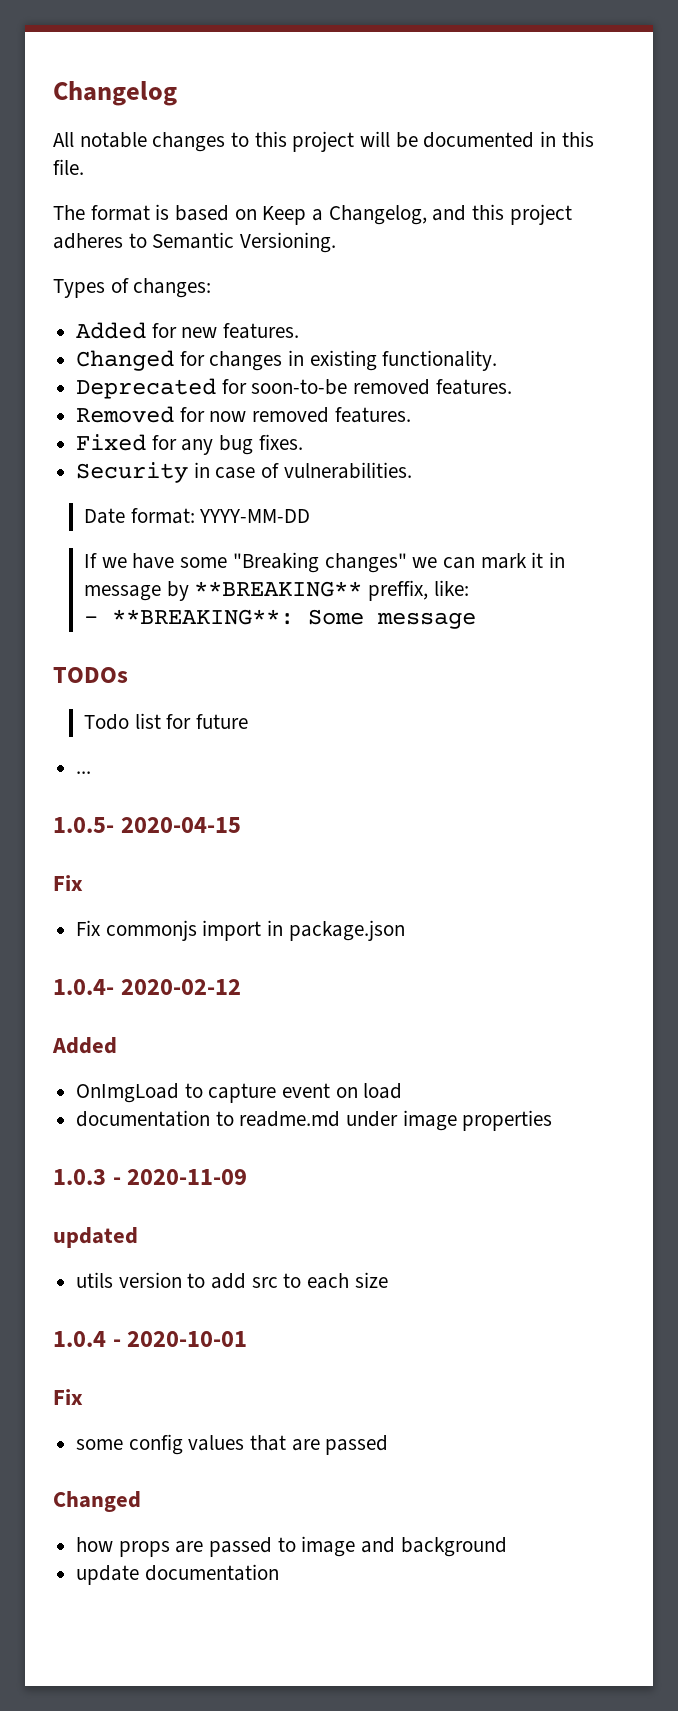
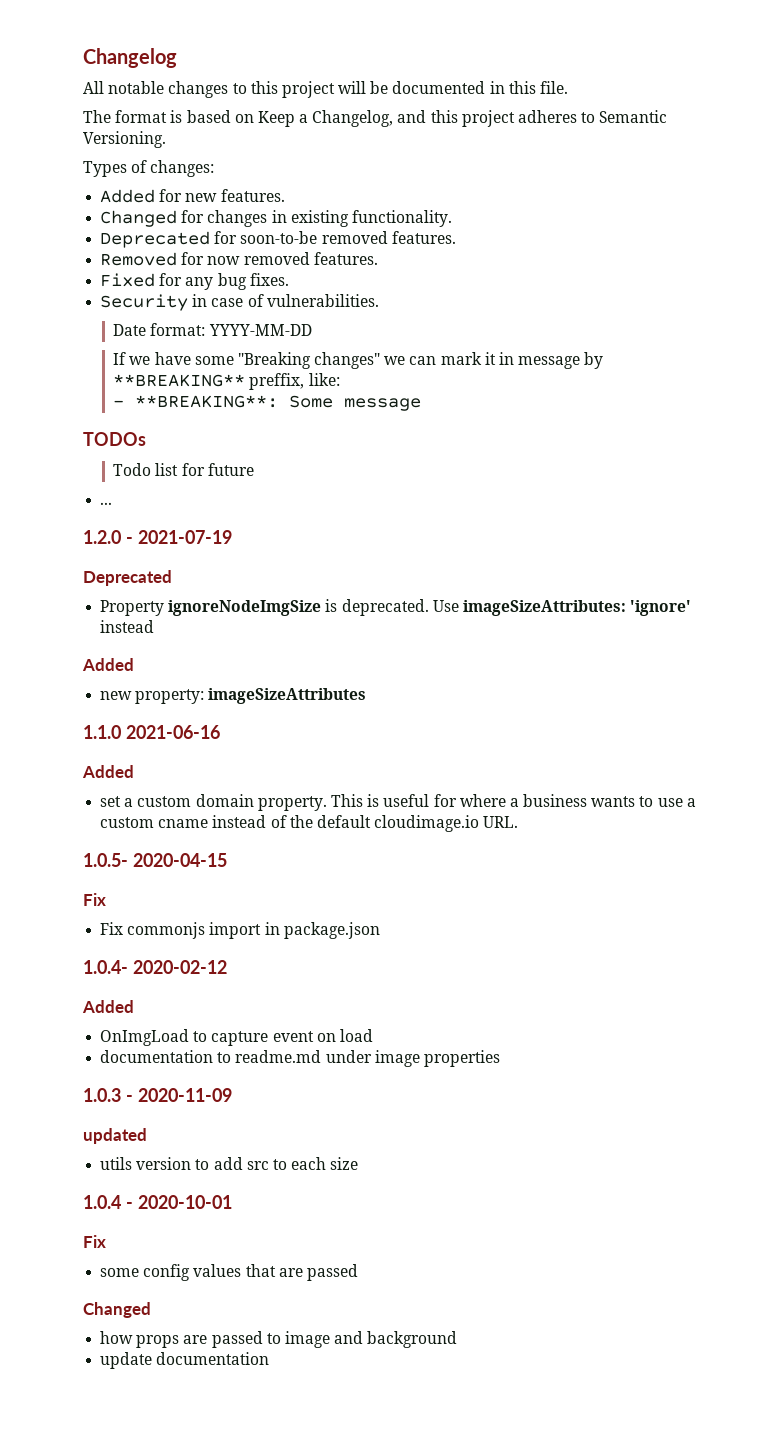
+ 1.2.0 - 2021-07-19
+ Deprecated
+ Property ignoreNodeImgSize is deprecated. Use imageSizeAttributes: 'ignore' instead
+ Added
+ new property: imageSizeAttributes
+ 1.1.0 2021-06-16
+ Added
+ set a custom domain property. This is useful for where a business wants to use a custom cname instead of the default cloudimage.io URL.

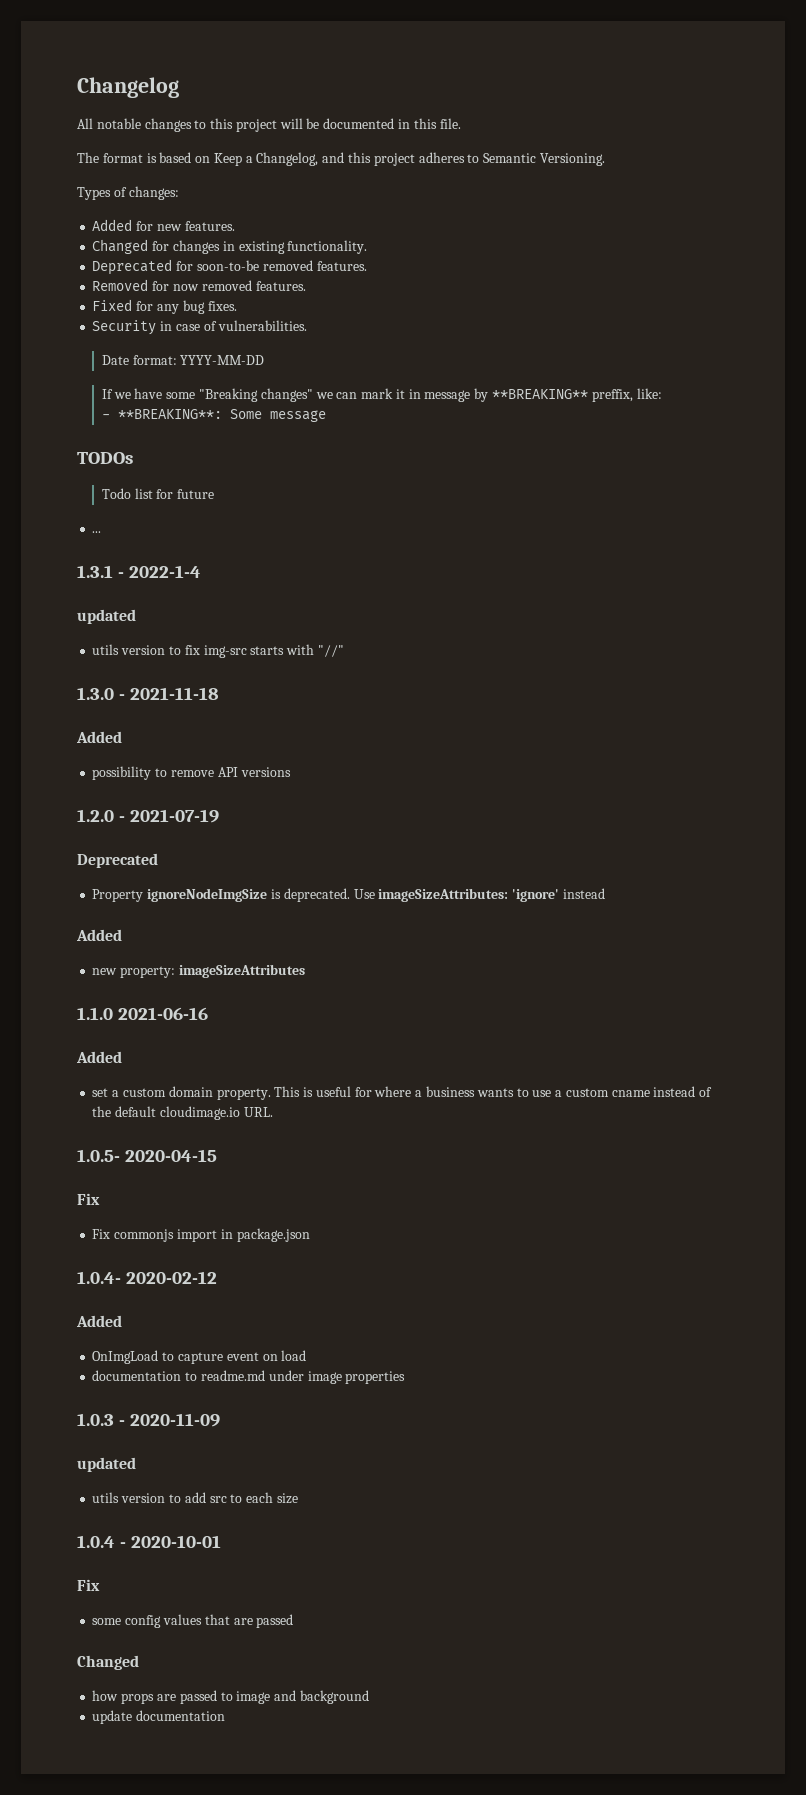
+ 1.3.1 - 2022-1-4
+ updated
+ utils version to fix img-src starts with "//"
+ 1.3.0 - 2021-11-18
+ Added
+ possibility to remove API versions

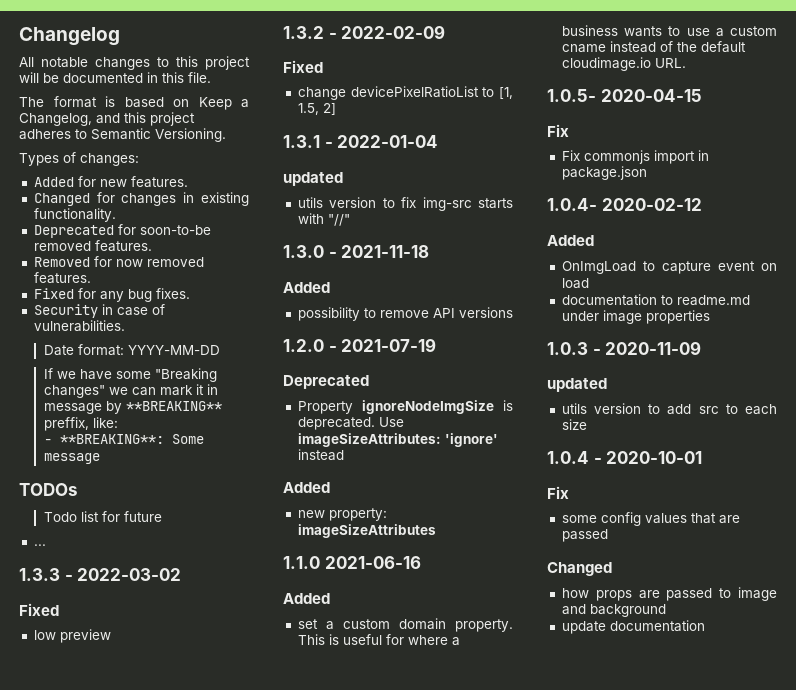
+ 1.3.3 - 2022-03-02
+ Fixed
+ low preview
+ 1.3.2 - 2022-02-09
+ Fixed
+ change devicePixelRatioList to [1, 1.5, 2]
- 1.3.1 - 2022-1-4
+ 1.3.1 - 2022-01-04

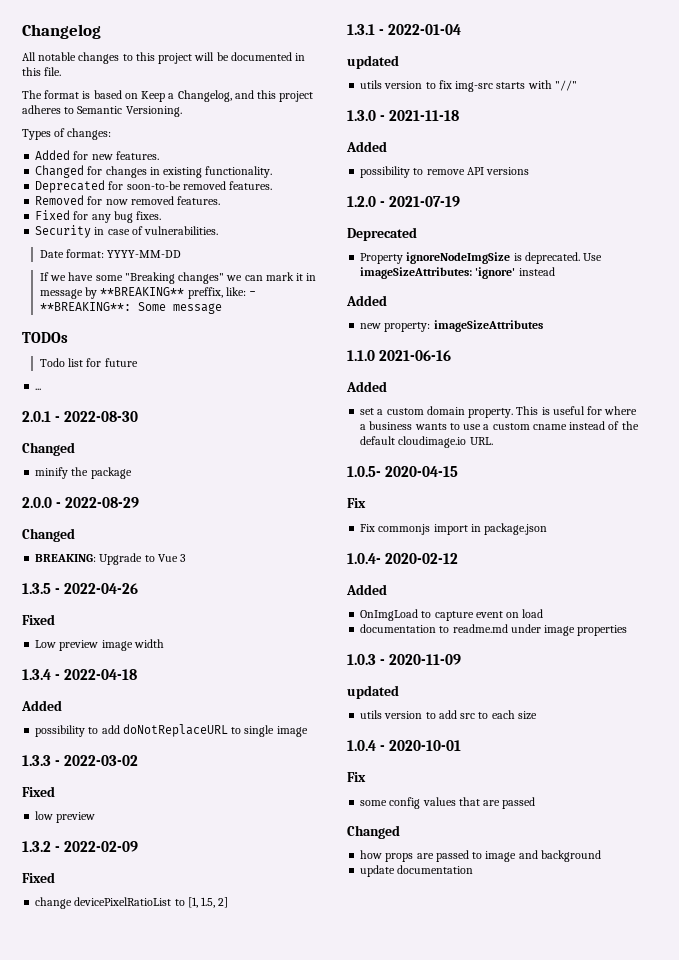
- If we have some "Breaking changes" we can mark it in message by **BREAKING** preffix, like:
- - **BREAKING**: Some message
+ If we have some "Breaking changes" we can mark it in message by **BREAKING** preffix, like: - **BREAKING**: Some message
+ 2.0.1 - 2022-08-30
+ Changed
+ minify the package
+ 2.0.0 - 2022-08-29
+ Changed
+ BREAKING: Upgrade to Vue 3
+ 1.3.5 - 2022-04-26
+ Fixed
+ Low preview image width
+ 1.3.4 - 2022-04-18
+ Added
+ possibility to add doNotReplaceURL to single image

